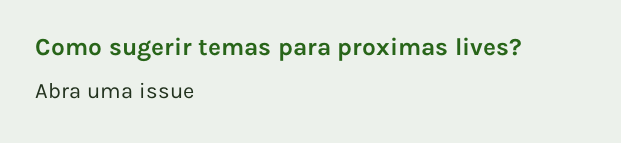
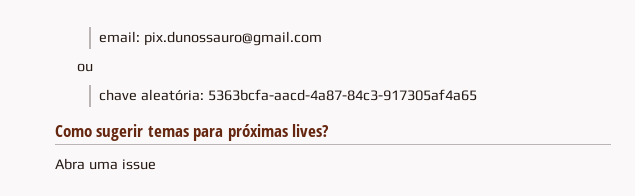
+ email: pix.dunossauro@gmail.com
+ ou
+ chave aleatória: 5363bcfa-aacd-4a87-84c3-917305af4a65
- Como sugerir temas para proximas lives?
+ Como sugerir temas para próximas lives?

